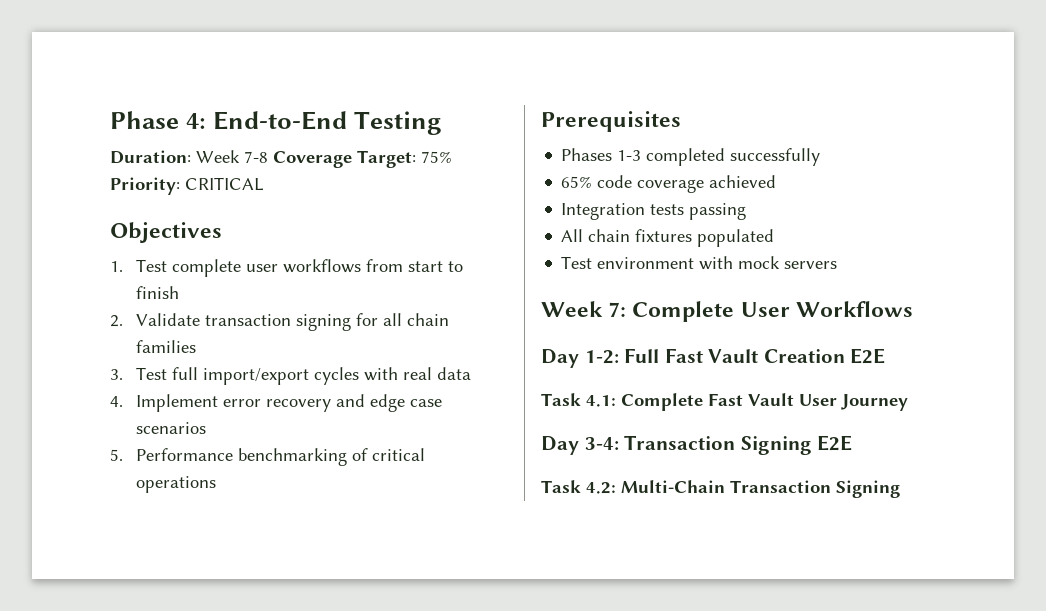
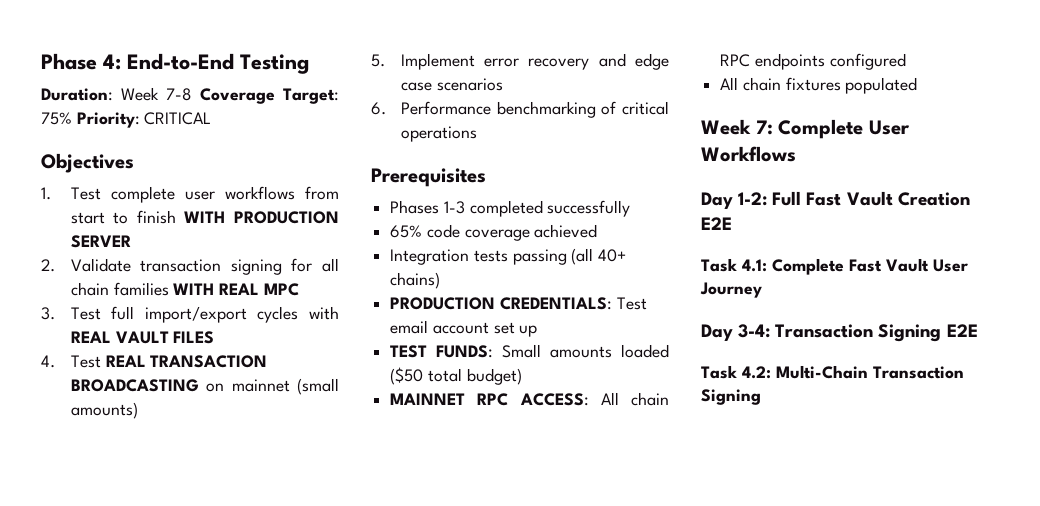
- 1. Test complete user workflows from start to finish
+ 1. Test complete user workflows from start to finish WITH PRODUCTION SERVER
- 2. Validate transaction signing for all chain families
+ 2. Validate transaction signing for all chain families WITH REAL MPC
- 3. Test full import/export cycles with real data
- 4. Implement error recovery and edge case scenarios
+ 3. Test full import/export cycles with REAL VAULT FILES
+ 4. Test REAL TRANSACTION BROADCASTING on mainnet (small amounts)
+ 5. Implement error recovery and edge case scenarios
- 5. Performance benchmarking of critical operations
+ 6. Performance benchmarking of critical operations
- Integration tests passing
+ Integration tests passing (all 40+ chains)
+ PRODUCTION CREDENTIALS: Test email account set up
+ TEST FUNDS: Small amounts loaded ($50 total budget)
+ MAINNET RPC ACCESS: All chain RPC endpoints configured
- Test environment with mock servers

